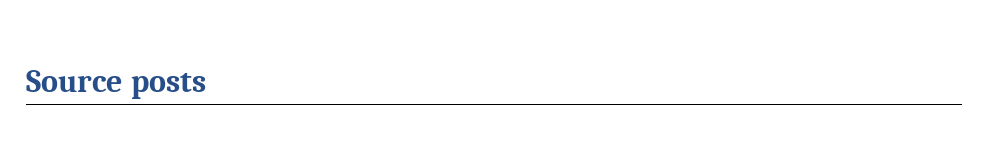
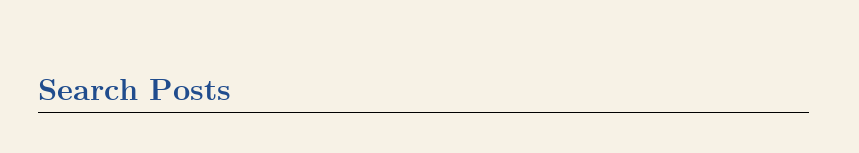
- Source posts
+ Search Posts

